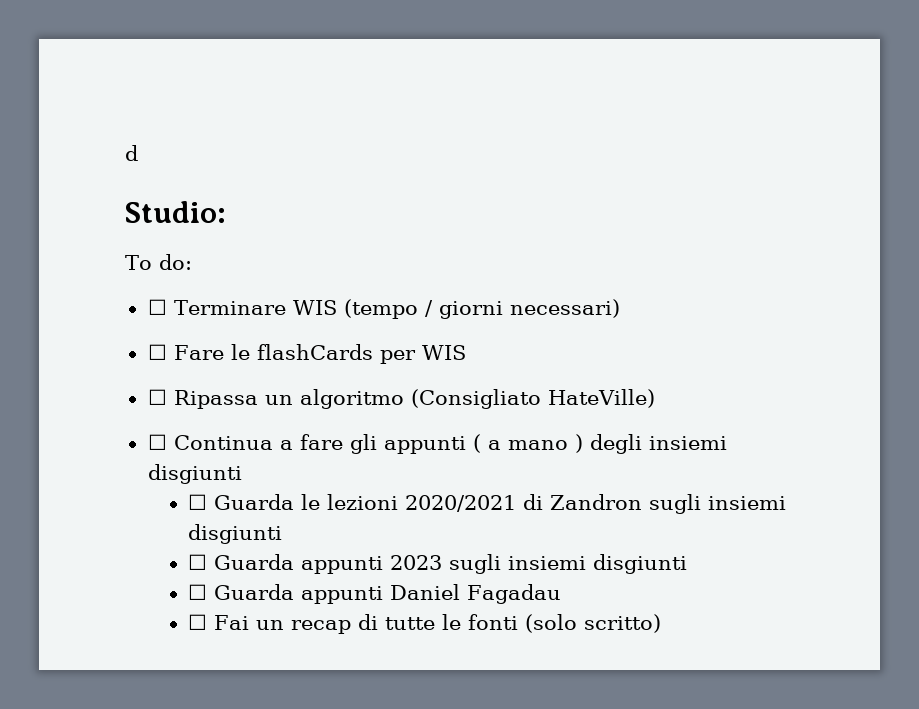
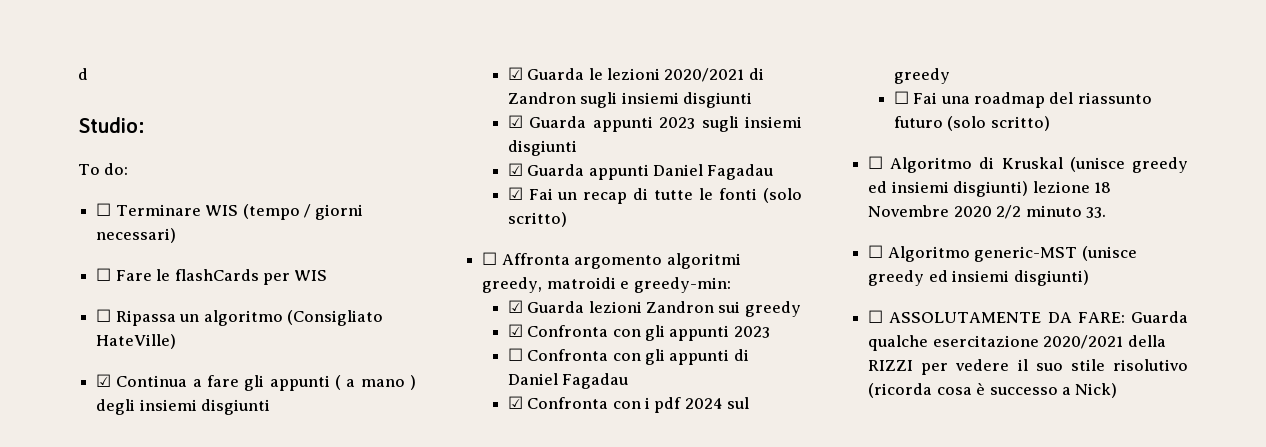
- ☐ Continua a fare gli appunti ( a mano ) degli insiemi disgiunti
+ ☑ Continua a fare gli appunti ( a mano ) degli insiemi disgiunti
- ☐ Guarda le lezioni 2020/2021 di Zandron sugli insiemi disgiunti
+ ☑ Guarda le lezioni 2020/2021 di Zandron sugli insiemi disgiunti
- ☐ Guarda appunti 2023 sugli insiemi disgiunti
+ ☑ Guarda appunti 2023 sugli insiemi disgiunti
- ☐ Guarda appunti Daniel Fagadau
+ ☑ Guarda appunti Daniel Fagadau
- ☐ Fai un recap di tutte le fonti (solo scritto)
+ ☑ Fai un recap di tutte le fonti (solo scritto)
+ ☐ Affronta argomento algoritmi greedy, matroidi e greedy-min:
+ ☑ Guarda lezioni Zandron sui greedy
+ ☑ Confronta con gli appunti 2023
+ ☐ Confronta con gli appunti di Daniel Fagadau
+ ☑ Confronta con i pdf 2024 sul greedy
+ ☐ Fai una roadmap del riassunto futuro (solo scritto)
+ ☐ Algoritmo di Kruskal (unisce greedy ed insiemi disgiunti) lezione 18 Novembre 2020 2/2 minuto 33.
+ ☐ Algoritmo generic-MST (unisce greedy ed insiemi disgiunti)
+ ☐ ASSOLUTAMENTE DA FARE: Guarda qualche esercitazione 2020/2021 della RIZZI per vedere il suo stile risolutivo (ricorda cosa è successo a Nick)

